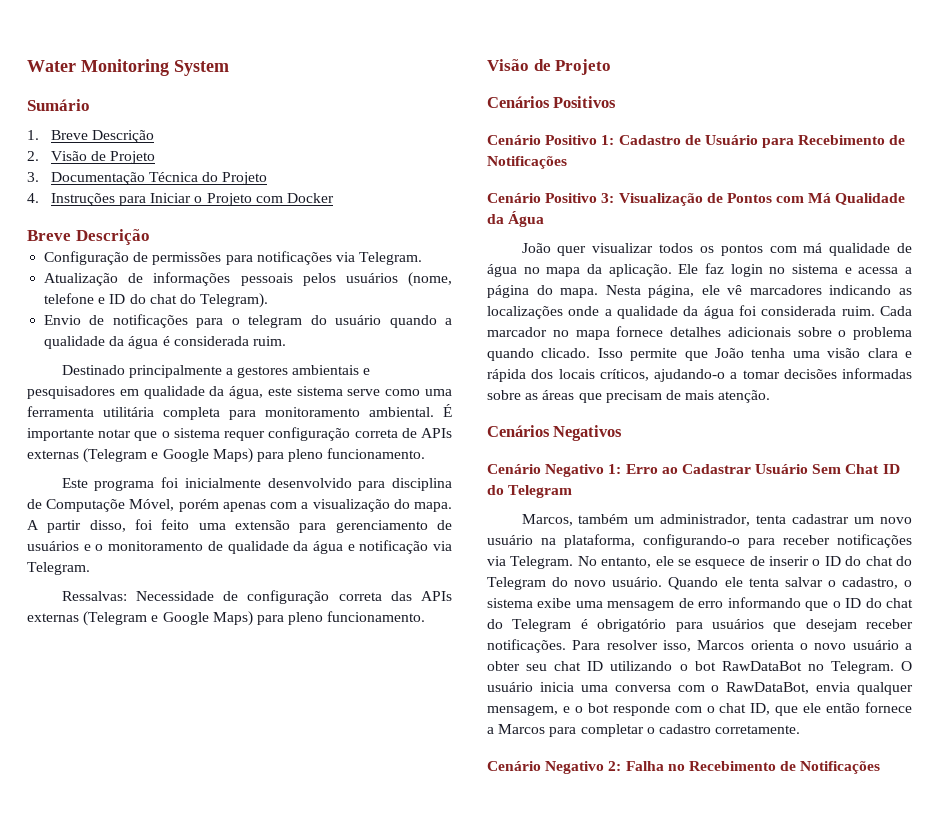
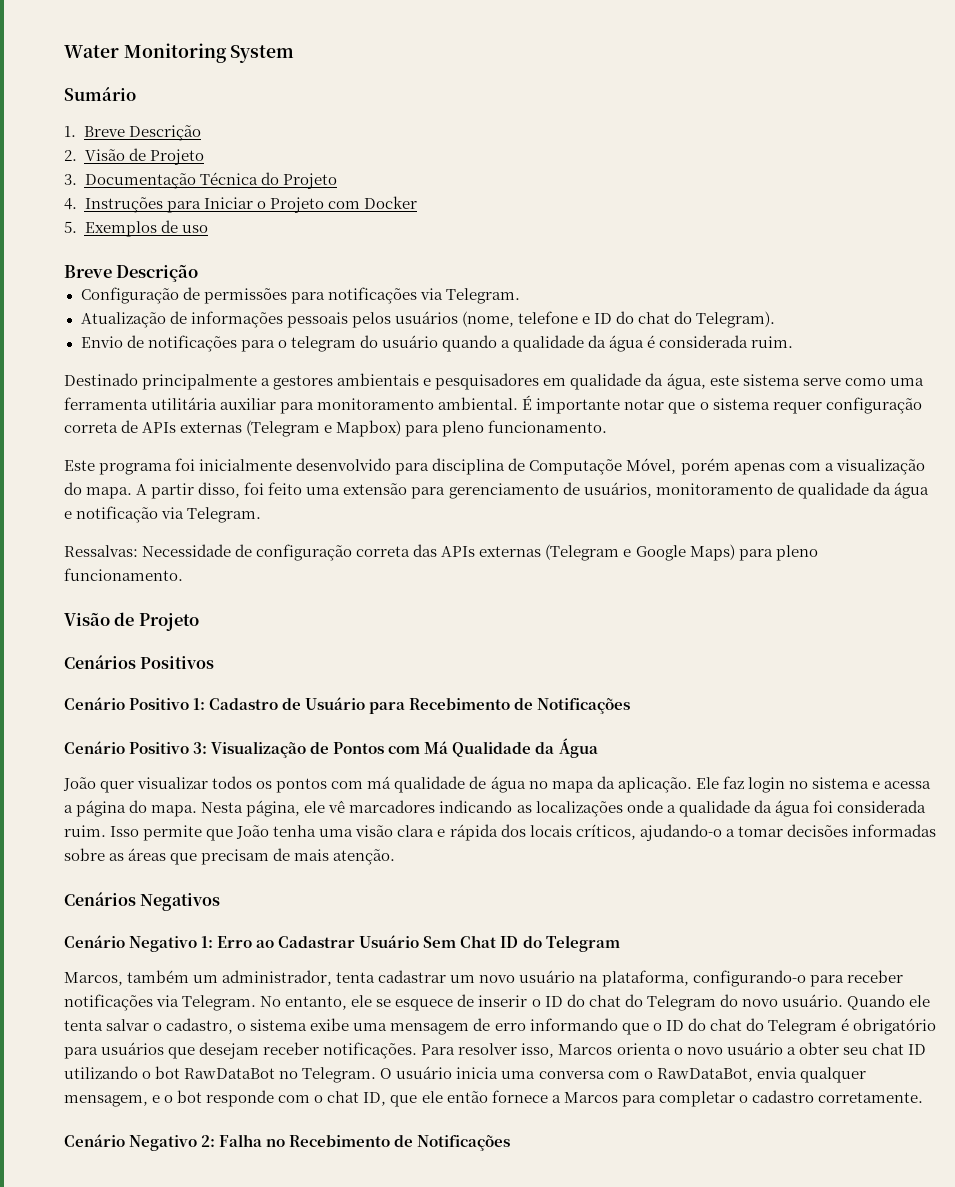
+ 5. Exemplos de uso
- Destinado principalmente a gestores ambientais e pesquisadores em qualidade da água, este sistema serve como uma ferramenta utilitária completa para monitoramento ambiental.
+ Destinado principalmente a gestores ambientais e pesquisadores em qualidade da água, este sistema serve como uma ferramenta utilitária auxiliar para monitoramento ambiental.
- É importante notar que o sistema requer configuração correta de APIs externas (Telegram e Google Maps) para pleno funcionamento.
+ É importante notar que o sistema requer configuração correta de APIs externas (Telegram e Mapbox) para pleno funcionamento.
- A partir disso, foi feito uma extensão para gerenciamento de usuários e o monitoramento de qualidade da água e notificação via Telegram.
+ A partir disso, foi feito uma extensão para gerenciamento de usuários, monitoramento de qualidade da água e notificação via Telegram.
- Cada marcador no mapa fornece detalhes adicionais sobre o problema quando clicado.

